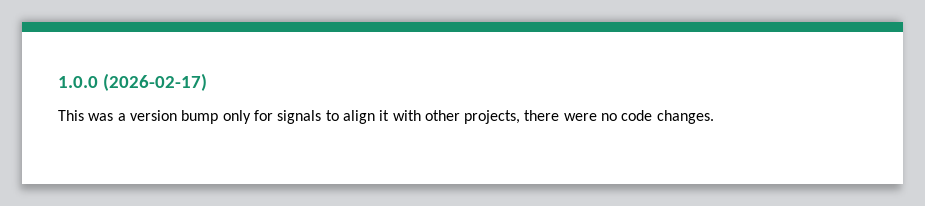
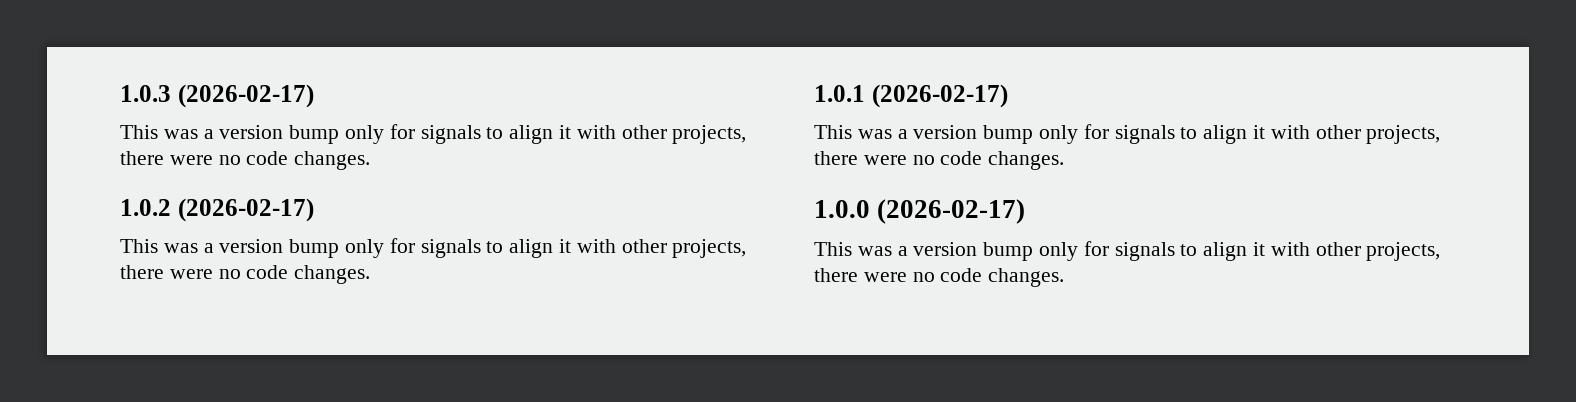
+ 1.0.3 (2026-02-17)
+ This was a version bump only for signals to align it with other projects, there were no code changes.
+ 1.0.2 (2026-02-17)
+ This was a version bump only for signals to align it with other projects, there were no code changes.
+ 1.0.1 (2026-02-17)
+ This was a version bump only for signals to align it with other projects, there were no code changes.

